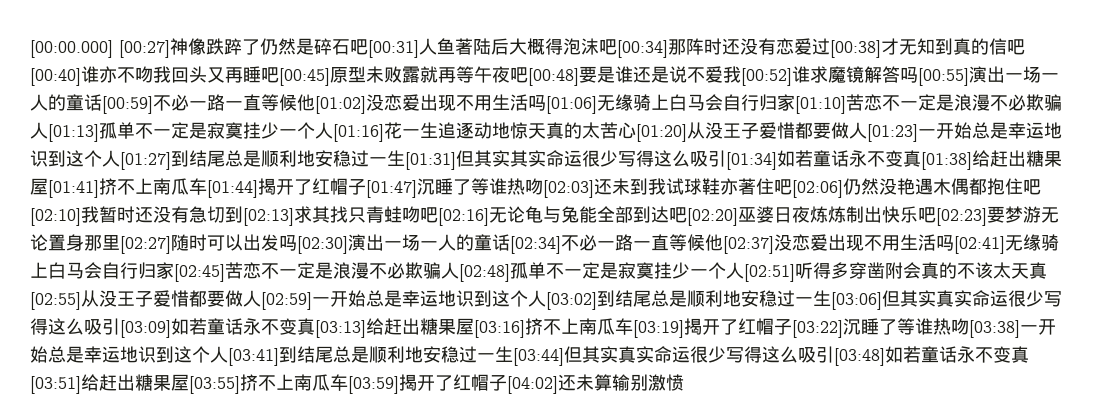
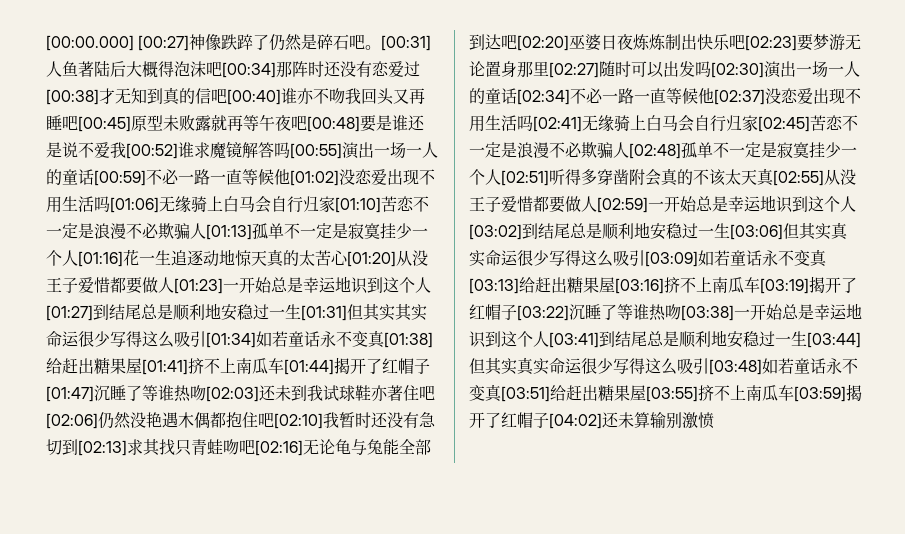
- [00:00.000] [00:27]神像跌踤了仍然是碎石吧[00:31]人鱼著陆后大概得泡沫吧[00:34]那阵时还没有恋爱过[00:38]才无知到真的信吧[00:40]谁亦不吻我回头又再睡吧[00:45]原型未败露就再等午夜吧[00:48]要是谁还是说不爱我[00:52]谁求魔镜解答吗[00:55]演出一场一人的童话[00:59]不必一路一直等候他[01:02]没恋爱出现不用生活吗[01:06]无缘骑上白马会自行归家[01:10]苦恋不一定是浪漫不必欺骗人[01:13]孤单不一定是寂寞挂少一个人[01:16]花一生追逐动地惊天真的太苦心[01:20]从没王子爱惜都要做人[01:23]一开始总是幸运地识到这个人[01:27]到结尾总是顺利地安稳过一生[01:31]但其实其实命运很少写得这么吸引[01:34]如若童话永不变真[01:38]给赶出糖果屋[01:41]挤不上南瓜车[01:44]揭开了红帽子[01:47]沉睡了等谁热吻[02:03]还未到我试球鞋亦著住吧[02:06]仍然没艳遇木偶都抱住吧[02:10]我暂时还没有急切到[02:13]求其找只青蛙吻吧[02:16]无论龟与兔能全部到达吧[02:20]巫婆日夜炼炼制出快乐吧[02:23]要梦游无论置身那里[02:27]随时可以出发吗[02:30]演出一场一人的童话[02:34]不必一路一直等候他[02:37]没恋爱出现不用生活吗[02:41]无缘骑上白马会自行归家[02:45]苦恋不一定是浪漫不必欺骗人[02:48]孤单不一定是寂寞挂少一个人[02:51]听得多穿凿附会真的不该太天真[02:55]从没王子爱惜都要做人[02:59]一开始总是幸运地识到这个人[03:02]到结尾总是顺利地安稳过一生[03:06]但其实真实命运很少写得这么吸引[03:09]如若童话永不变真[03:13]给赶出糖果屋[03:16]挤不上南瓜车[03:19]揭开了红帽子[03:22]沉睡了等谁热吻[03:38]一开始总是幸运地识到这个人[03:41]到结尾总是顺利地安稳过一生[03:44]但其实真实命运很少写得这么吸引[03:48]如若童话永不变真[03:51]给赶出糖果屋[03:55]挤不上南瓜车[03:59]揭开了红帽子[04:02]还未算输别激愤
+ [00:00.000] [00:27]神像跌踤了仍然是碎石吧。[00:31]人鱼著陆后大概得泡沫吧[00:34]那阵时还没有恋爱过[00:38]才无知到真的信吧[00:40]谁亦不吻我回头又再睡吧[00:45]原型未败露就再等午夜吧[00:48]要是谁还是说不爱我[00:52]谁求魔镜解答吗[00:55]演出一场一人的童话[00:59]不必一路一直等候他[01:02]没恋爱出现不用生活吗[01:06]无缘骑上白马会自行归家[01:10]苦恋不一定是浪漫不必欺骗人[01:13]孤单不一定是寂寞挂少一个人[01:16]花一生追逐动地惊天真的太苦心[01:20]从没王子爱惜都要做人[01:23]一开始总是幸运地识到这个人[01:27]到结尾总是顺利地安稳过一生[01:31]但其实其实命运很少写得这么吸引[01:34]如若童话永不变真[01:38]给赶出糖果屋[01:41]挤不上南瓜车[01:44]揭开了红帽子[01:47]沉睡了等谁热吻[02:03]还未到我试球鞋亦著住吧[02:06]仍然没艳遇木偶都抱住吧[02:10]我暂时还没有急切到[02:13]求其找只青蛙吻吧[02:16]无论龟与兔能全部到达吧[02:20]巫婆日夜炼炼制出快乐吧[02:23]要梦游无论置身那里[02:27]随时可以出发吗[02:30]演出一场一人的童话[02:34]不必一路一直等候他[02:37]没恋爱出现不用生活吗[02:41]无缘骑上白马会自行归家[02:45]苦恋不一定是浪漫不必欺骗人[02:48]孤单不一定是寂寞挂少一个人[02:51]听得多穿凿附会真的不该太天真[02:55]从没王子爱惜都要做人[02:59]一开始总是幸运地识到这个人[03:02]到结尾总是顺利地安稳过一生[03:06]但其实真实命运很少写得这么吸引[03:09]如若童话永不变真[03:13]给赶出糖果屋[03:16]挤不上南瓜车[03:19]揭开了红帽子[03:22]沉睡了等谁热吻[03:38]一开始总是幸运地识到这个人[03:41]到结尾总是顺利地安稳过一生[03:44]但其实真实命运很少写得这么吸引[03:48]如若童话永不变真[03:51]给赶出糖果屋[03:55]挤不上南瓜车[03:59]揭开了红帽子[04:02]还未算输别激愤

